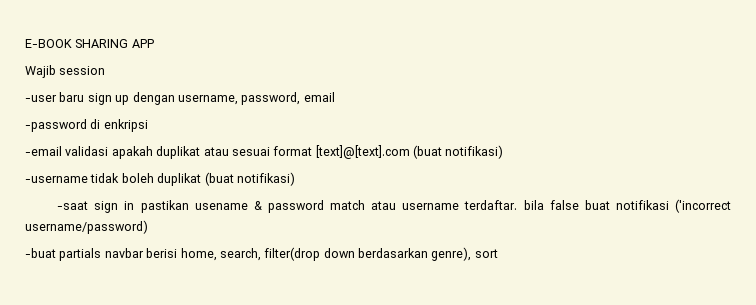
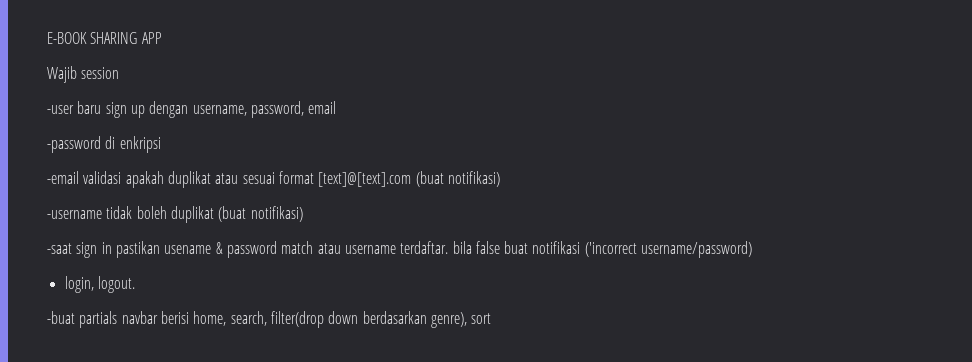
+ login, logout.

